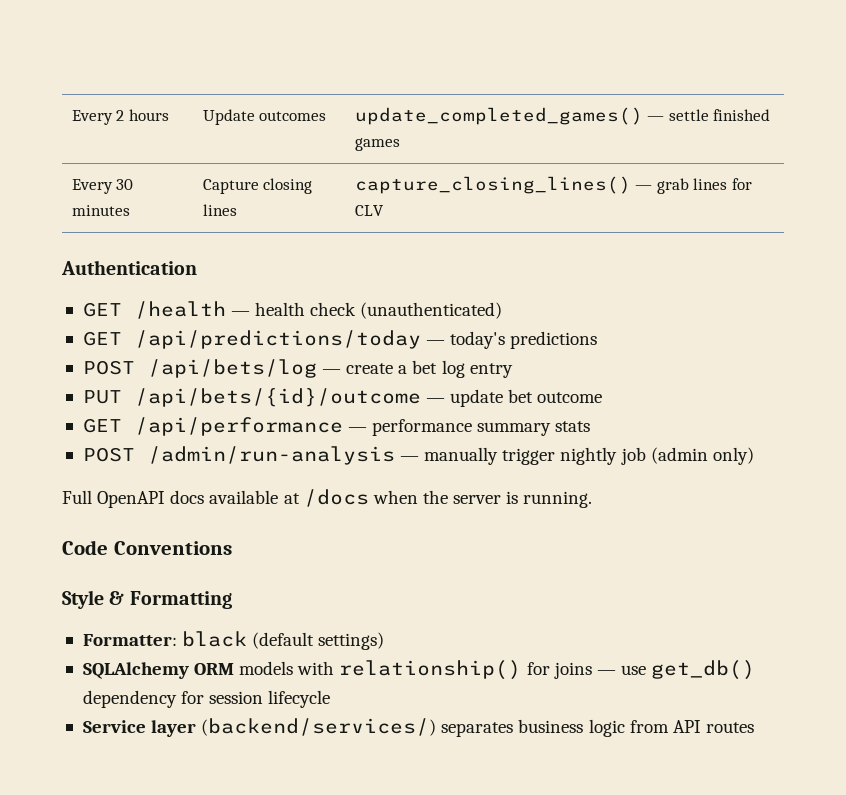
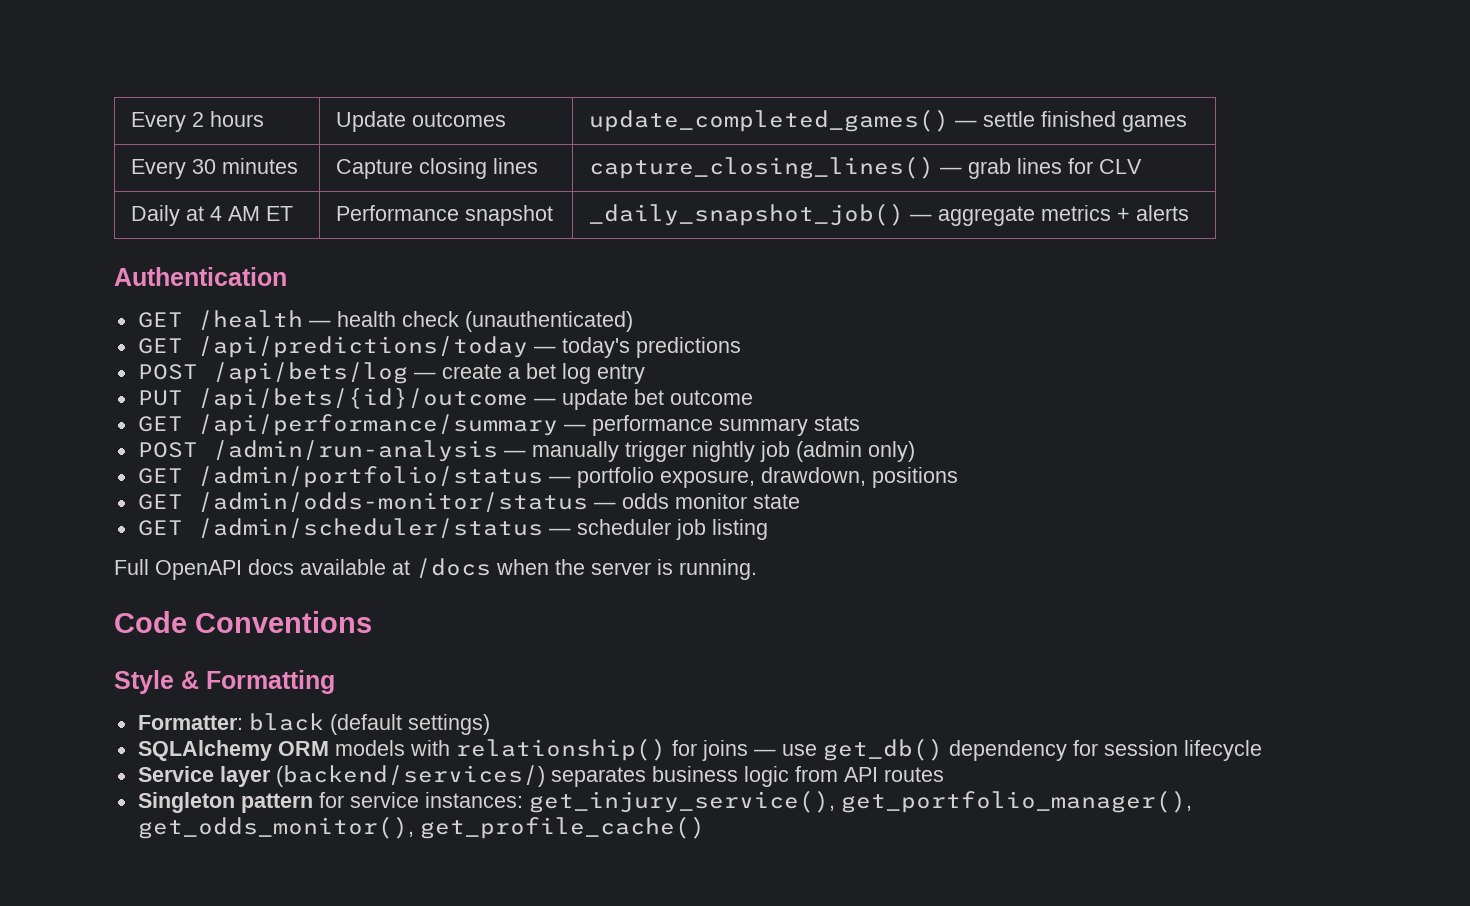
+ Daily at 4 AM ET | Performance snapshot | _daily_snapshot_job() — aggregate metrics + alerts
- GET /api/performance — performance summary stats
+ GET /api/performance/summary — performance summary stats
+ GET /admin/portfolio/status — portfolio exposure, drawdown, positions
+ GET /admin/odds-monitor/status — odds monitor state
+ GET /admin/scheduler/status — scheduler job listing
+ Singleton pattern for service instances: get_injury_service(), get_portfolio_manager(), get_odds_monitor(), get_profile_cache()

